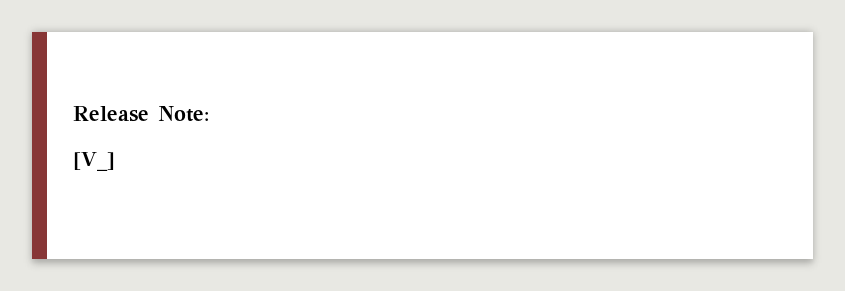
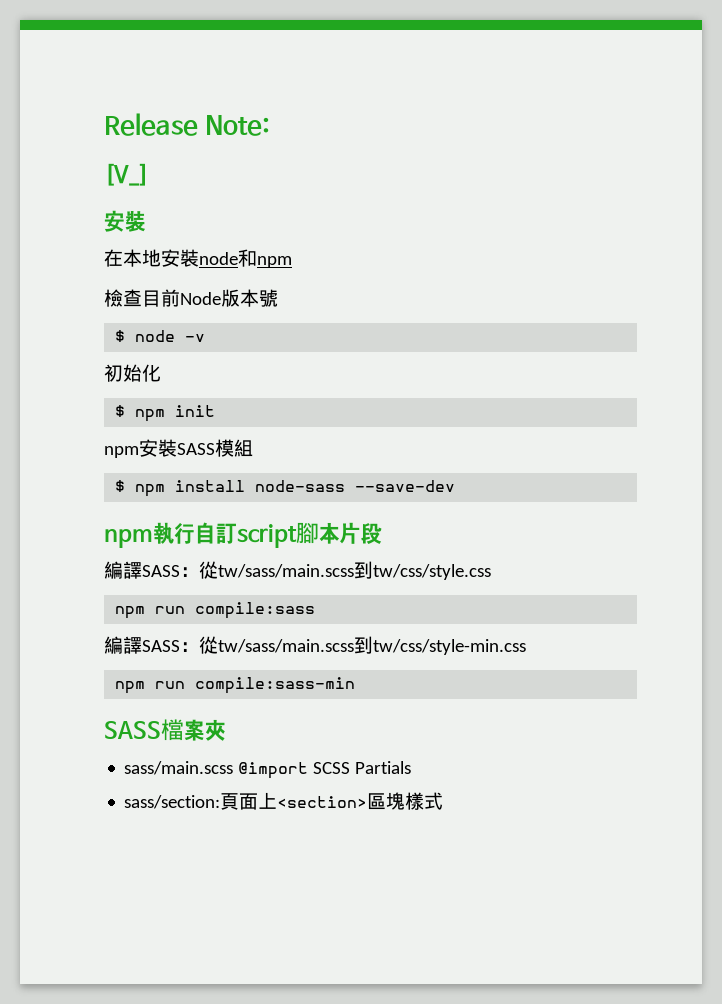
  [V_]
+ 安裝
+ 在本地安裝node和npm
+ 檢查目前Node版本號
+ $ node -v
+ 初始化
+ $ npm init
+ npm安裝SASS模組
+ $ npm install node-sass --save-dev
+ npm執行自訂script腳本片段
+ 編譯SASS：從tw/sass/main.scss到tw/css/style.css
+ npm run compile:sass
+ 編譯SASS：從tw/sass/main.scss到tw/css/style-min.css
+ npm run compile:sass-min
+ SASS檔案夾
+ sass/main.scss @import SCSS Partials
+ sass/section:頁面上<section>區塊樣式

